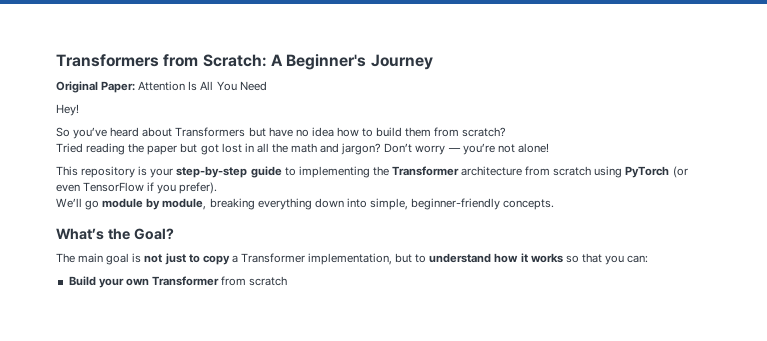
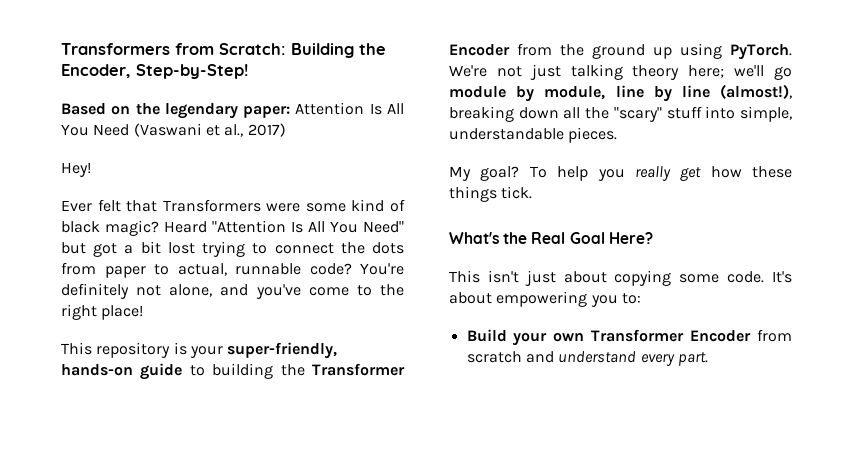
- Transformers from Scratch: A Beginner's Journey
- Original Paper: Attention Is All You Need
+ Transformers from Scratch: Building the Encoder, Step-by-Step!
+ Based on the legendary paper: Attention Is All You Need (Vaswani et al., 2017)
  Hey!
- So you’ve heard about Transformers but have no idea how to build them from scratch?
- Tried reading the paper but got lost in all the math and jargon? Don’t worry — you’re not alone!
+ Ever felt that Transformers were some kind of black magic? Heard "Attention Is All You Need" but got a bit lost trying to connect the dots from paper to actual, runnable code? You're definitely not alone, and you've come to the right place!
- This repository is your step-by-step guide to implementing the Transformer architecture from scratch using PyTorch (or even TensorFlow if you prefer).
- We’ll go module by module, breaking everything down into simple, beginner-friendly concepts.
- What’s the Goal?
- The main goal is not just to copy a Transformer implementation, but to understand how it works so that you can:
+ This repository is your super-friendly, hands-on guide to building the Transformer Encoder from the ground up using PyTorch. We're not just talking theory here; we'll go module by module, line by line (almost!), breaking down all the "scary" stuff into simple, understandable pieces.
+ My goal? To help you really get how these things tick.
+ What's the Real Goal Here?
+ This isn't just about copying some code. It's about empowering you to:
- Build your own Transformer from scratch
+ Build your own Transformer Encoder from scratch and understand every part.

